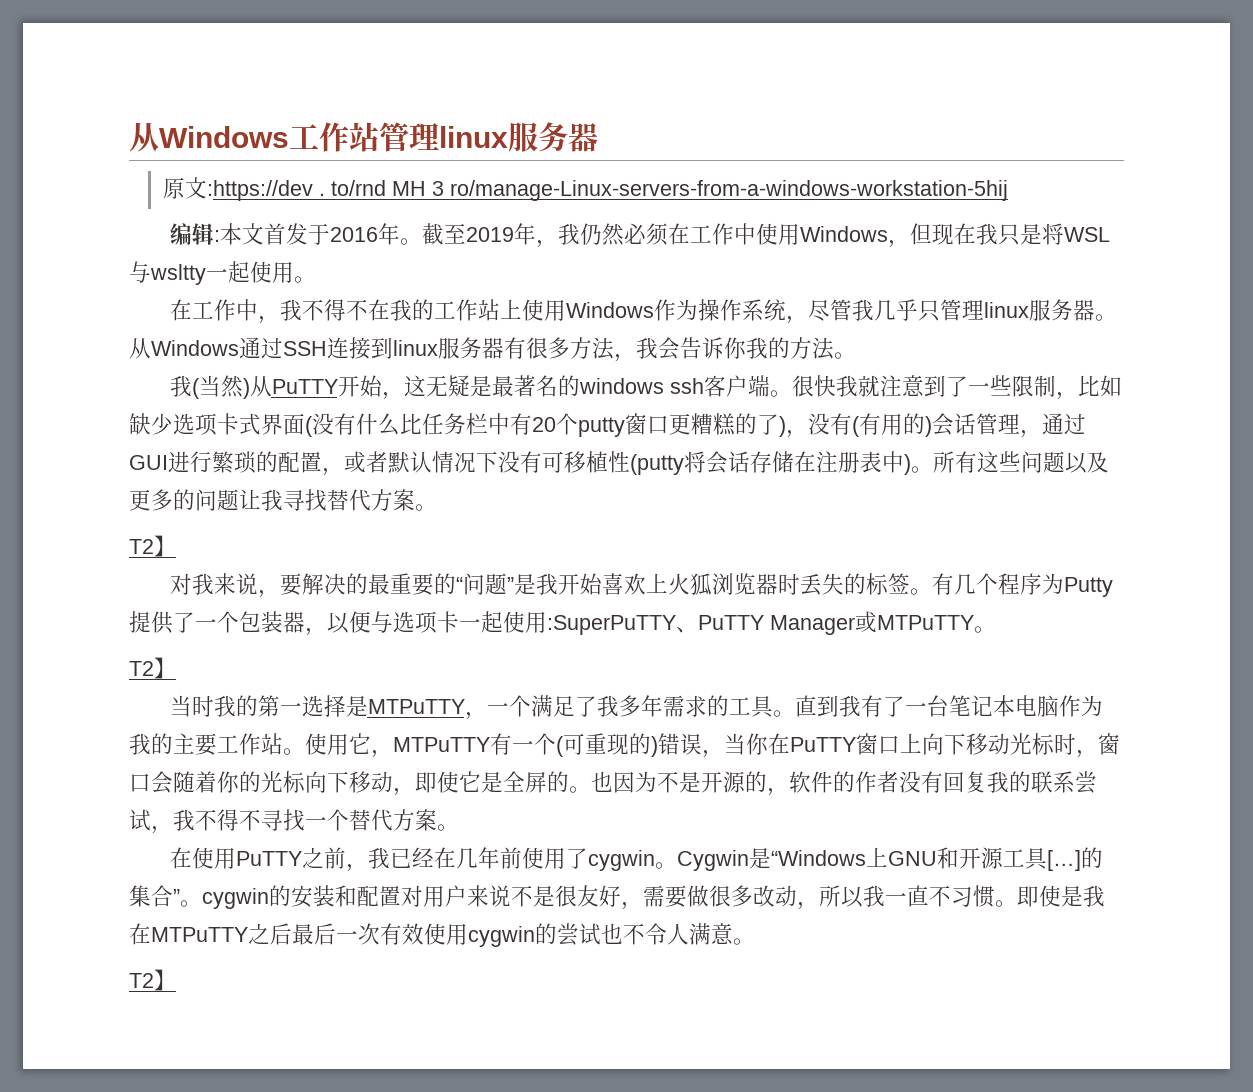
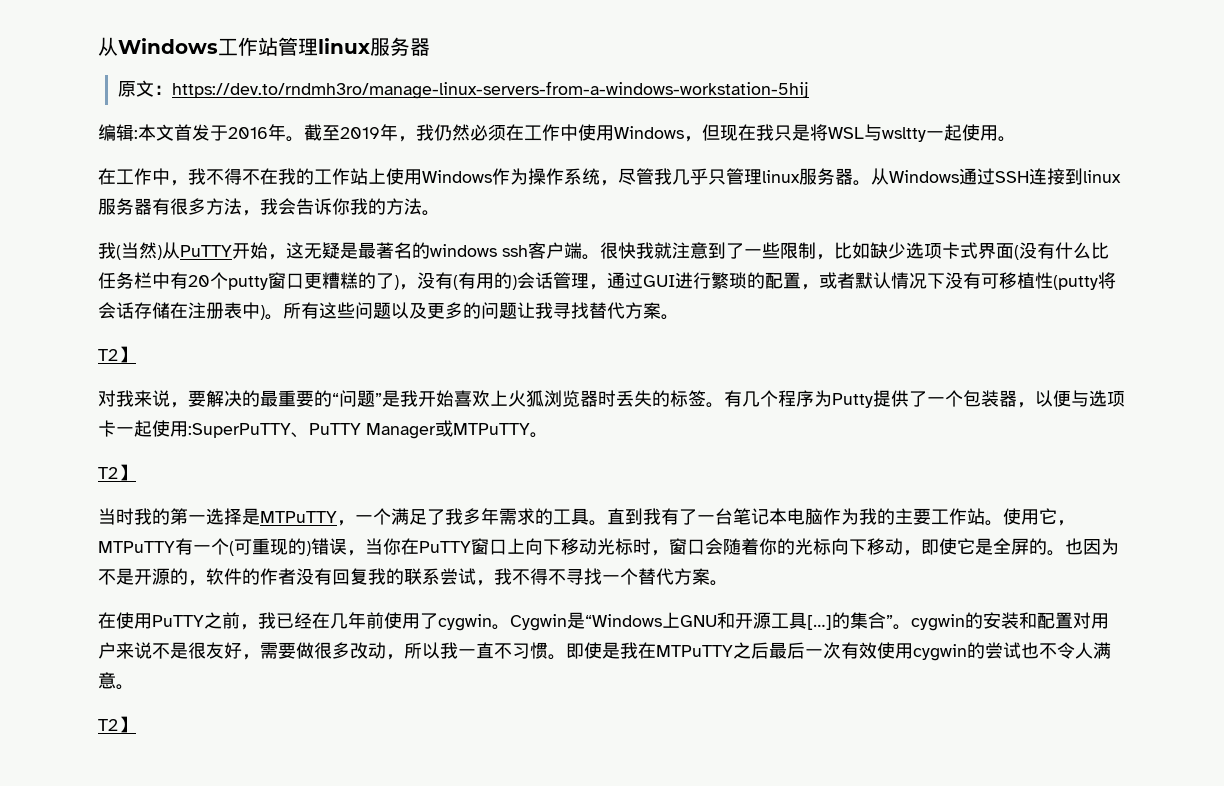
- 原文:https://dev . to/rnd MH 3 ro/manage-Linux-servers-from-a-windows-workstation-5hij
+ 原文：https://dev.to/rndmh3ro/manage-linux-servers-from-a-windows-workstation-5hij

